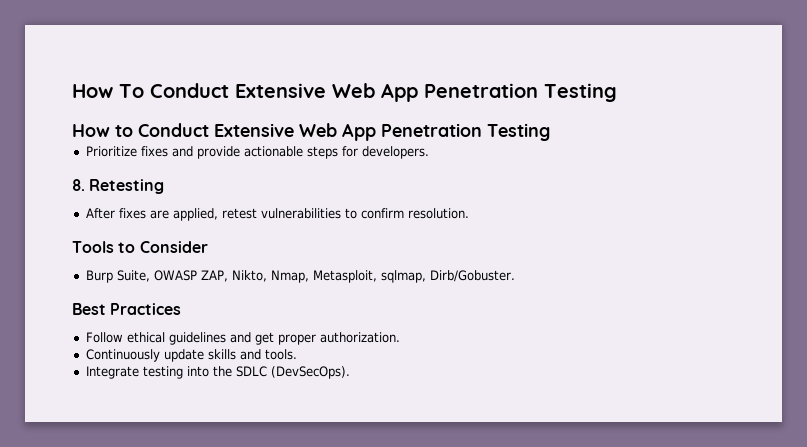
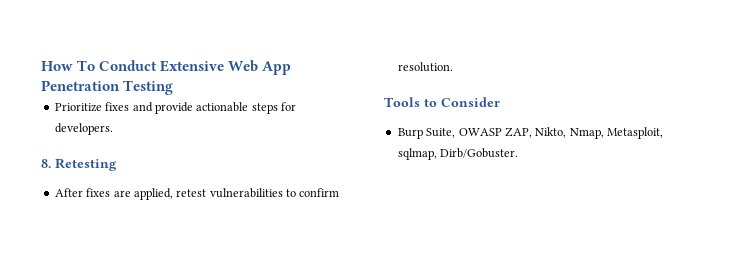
- How to Conduct Extensive Web App Penetration Testing
- Best Practices
- Follow ethical guidelines and get proper authorization.
- Continuously update skills and tools.
- Integrate testing into the SDLC (DevSecOps).

